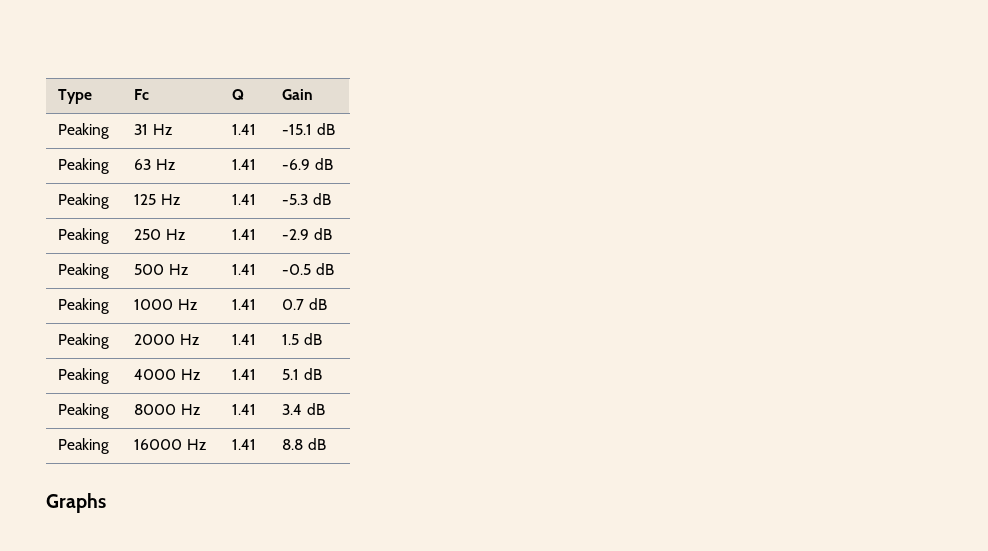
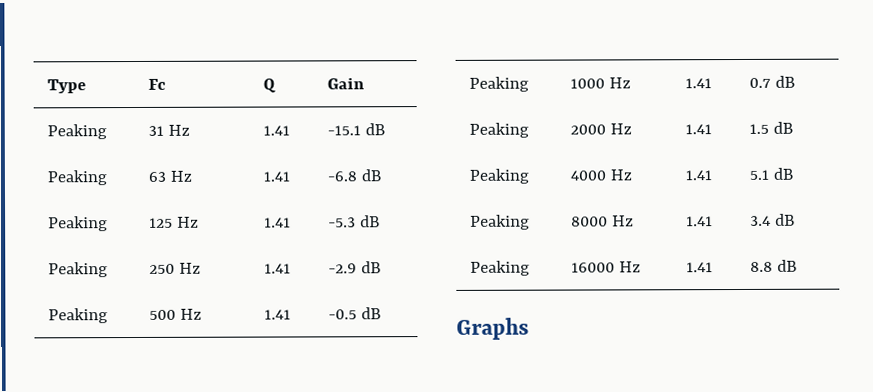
- Peaking | 63 Hz | 1.41 | -6.9 dB
+ Peaking | 63 Hz | 1.41 | -6.8 dB

